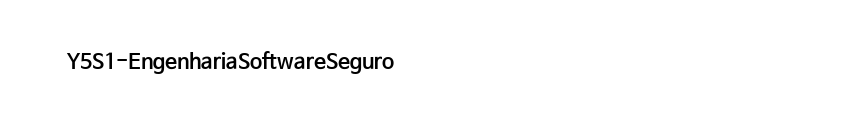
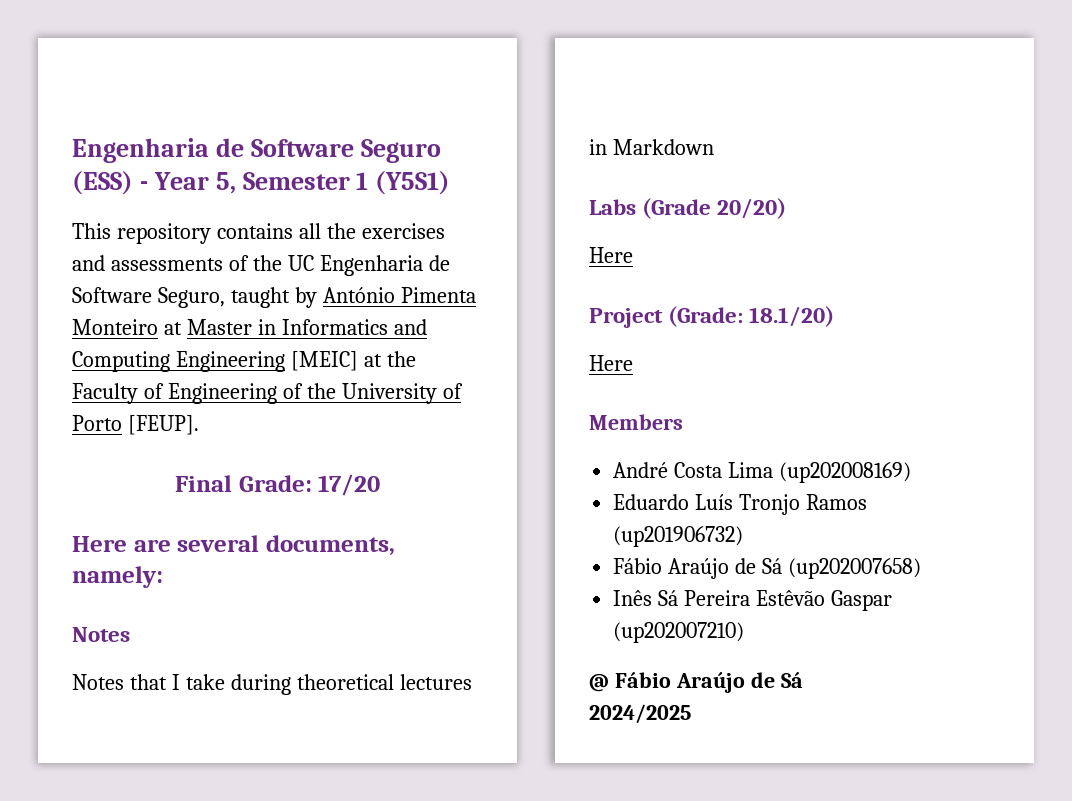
- Y5S1-EngenhariaSoftwareSeguro
+ Engenharia de Software Seguro (ESS) - Year 5, Semester 1 (Y5S1)
+ This repository contains all the exercises and assessments of the UC Engenharia de Software Seguro, taught by António Pimenta Monteiro at Master in Informatics and Computing Engineering [MEIC] at the Faculty of Engineering of the University of Porto [FEUP].
+ Final Grade: 17/20
+ Here are several documents, namely:
+ Notes
+ Notes that I take during theoretical lectures in Markdown
+ Labs (Grade 20/20)
+ Here
+ Project (Grade: 18.1/20)
+ Here
+ Members
+ André Costa Lima (up202008169)
+ Eduardo Luís Tronjo Ramos (up201906732)
+ Fábio Araújo de Sá (up202007658)
+ Inês Sá Pereira Estêvão Gaspar (up202007210)
+ @ Fábio Araújo de Sá
+ 2024/2025

